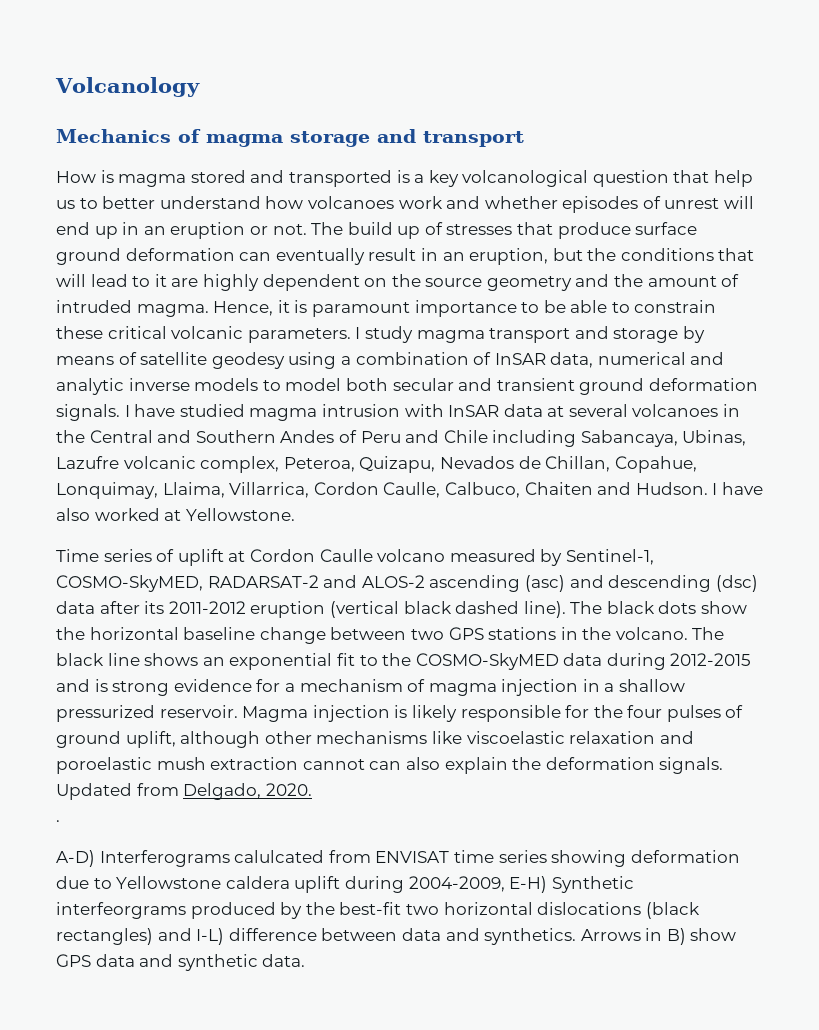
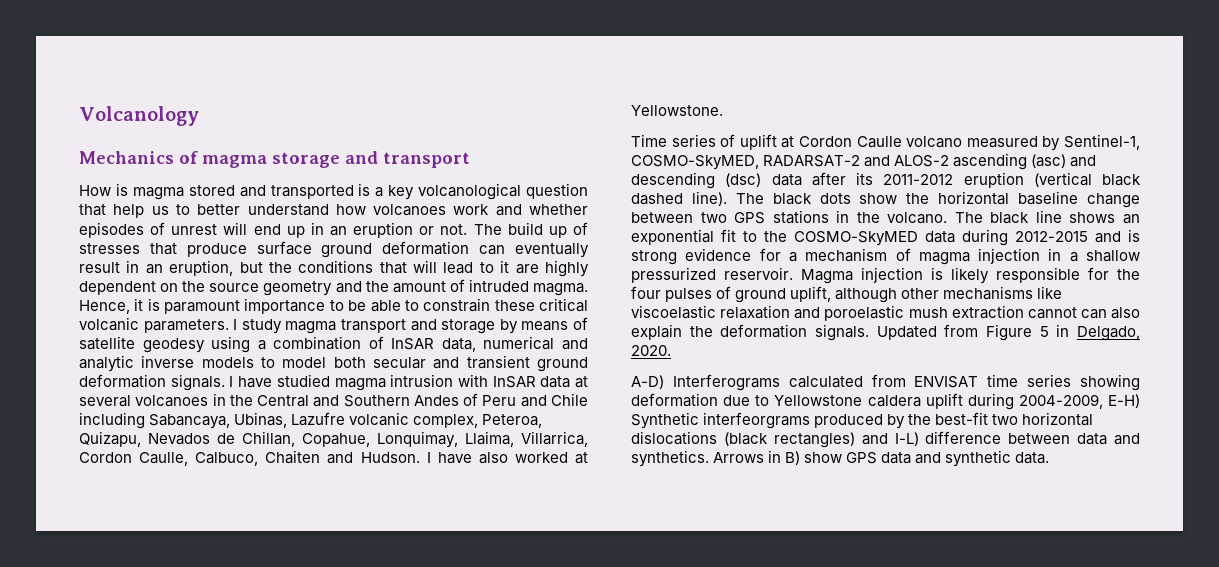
- Updated from Delgado, 2020.
+ Updated from Figure 5 in Delgado, 2020.
- .
- A-D) Interferograms calulcated from ENVISAT time series showing deformation due to Yellowstone caldera uplift during 2004-2009, E-H) Synthetic interfeorgrams produced by the best-fit two horizontal dislocations (black rectangles) and I-L) difference between data and synthetics.
+ A-D) Interferograms calculated from ENVISAT time series showing deformation due to Yellowstone caldera uplift during 2004-2009, E-H) Synthetic interfeorgrams produced by the best-fit two horizontal dislocations (black rectangles) and I-L) difference between data and synthetics.

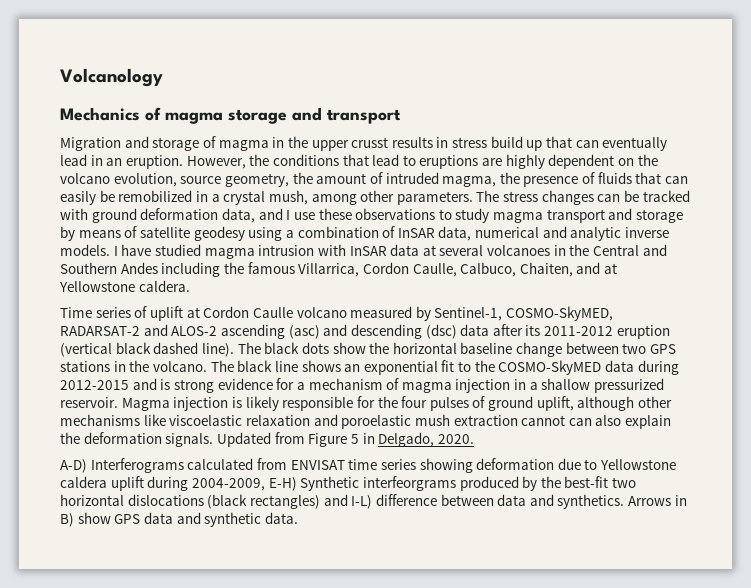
- How is magma stored and transported is a key volcanological question that help us to better understand how volcanoes work and whether episodes of unrest will end up in an eruption or not. The build up of stresses that produce surface ground deformation can eventually result in an eruption, but the conditions that will lead to it are highly dependent on the source geometry and the amount of intruded magma. Hence, it is paramount importance to be able to constrain these critical volcanic parameters. I study magma transport and storage by means of satellite geodesy using a combination of InSAR data, numerical and analytic inverse models to model both secular and transient ground deformation signals.
+ Migration and storage of magma in the upper crusst results in stress build up that can eventually lead in an eruption. However, the conditions that lead to eruptions are highly dependent on the volcano evolution, source geometry, the amount of intruded magma, the presence of fluids that can easily be remobilized in a crystal mush, among other parameters. The stress changes can be tracked with ground deformation data, and I use these observations to study magma transport and storage by means of satellite geodesy using a combination of InSAR data, numerical and analytic inverse models.
- I have studied magma intrusion with InSAR data at several volcanoes in the Central and Southern Andes of Peru and Chile including Sabancaya, Ubinas, Lazufre volcanic complex, Peteroa, Quizapu, Nevados de Chillan, Copahue, Lonquimay, Llaima, Villarrica, Cordon Caulle, Calbuco, Chaiten and Hudson. I have also worked at Yellowstone.
+ I have studied magma intrusion with InSAR data at several volcanoes in the Central and Southern Andes including the famous Villarrica, Cordon Caulle, Calbuco, Chaiten, and at Yellowstone caldera.

